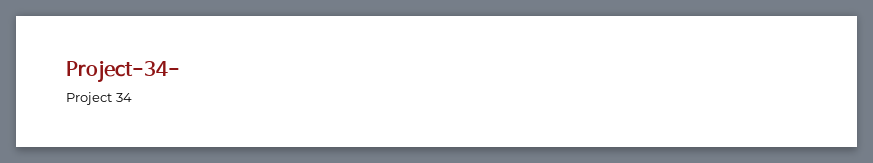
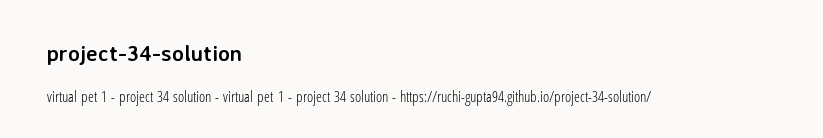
- Project-34-
- Project 34
+ project-34-solution
+ virtual pet 1 - project 34 solution - virtual pet 1 - project 34 solution - https://ruchi-gupta94.github.io/project-34-solution/

